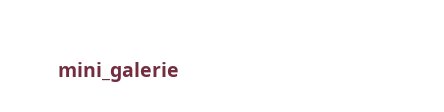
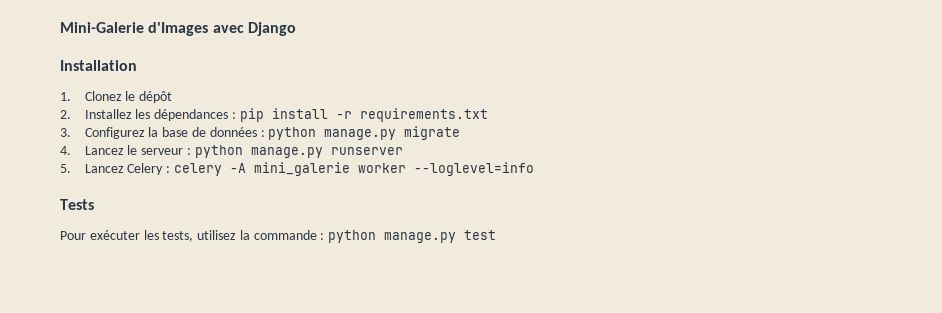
- mini_galerie
+ Mini-Galerie d'Images avec Django
+ Installation
+ 1. Clonez le dépôt
+ 2. Installez les dépendances : pip install -r requirements.txt
+ 3. Configurez la base de données : python manage.py migrate
+ 4. Lancez le serveur : python manage.py runserver
+ 5. Lancez Celery : celery -A mini_galerie worker --loglevel=info
+ Tests
+ Pour exécuter les tests, utilisez la commande : python manage.py test

